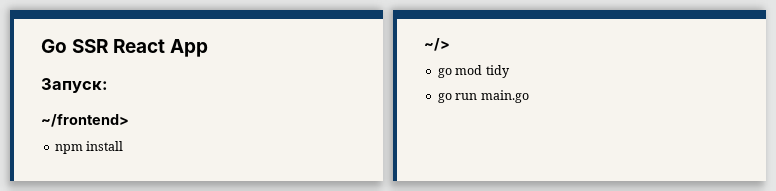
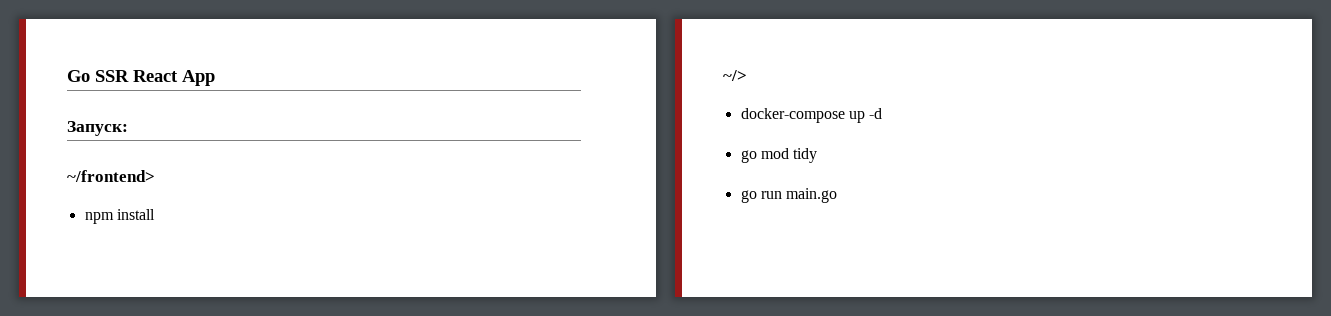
+ docker-compose up -d

